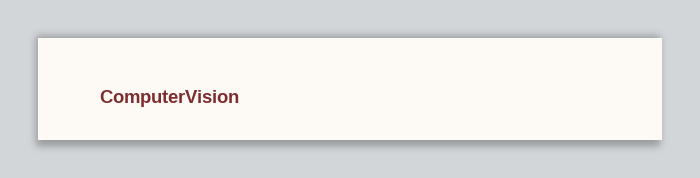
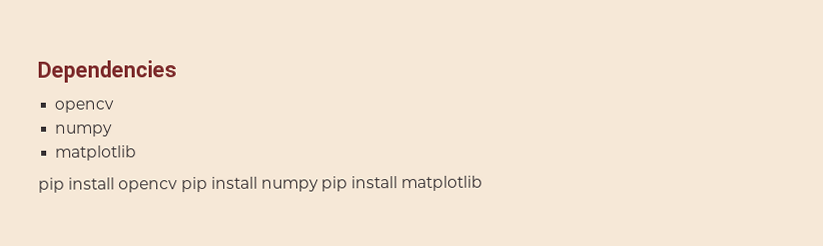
- ComputerVision
+ Dependencies
+ opencv
+ numpy
+ matplotlib
+ pip install opencv pip install numpy pip install matplotlib

